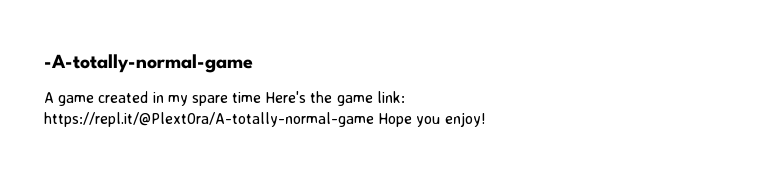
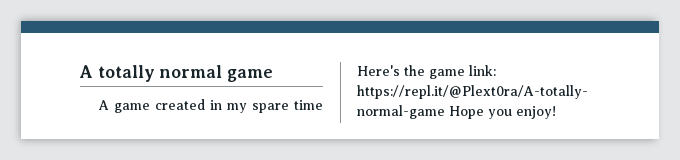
- -A-totally-normal-game
+ A totally normal game

